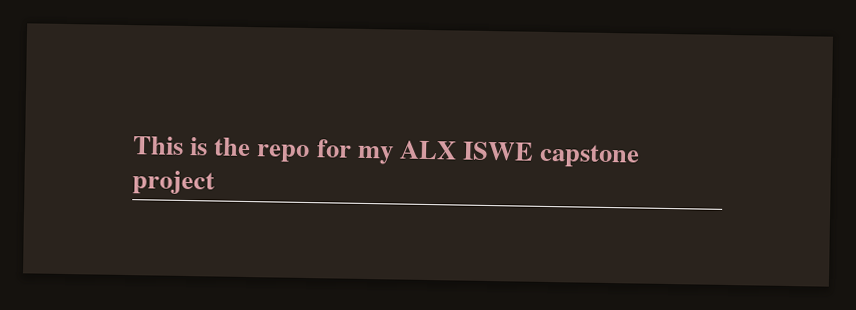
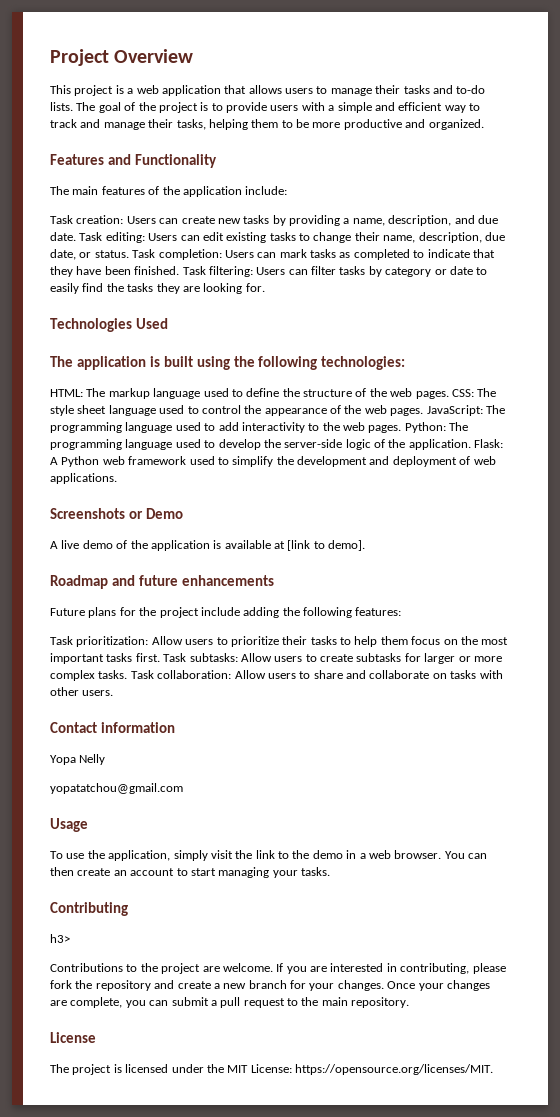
- This is the repo for my ALX ISWE capstone project
+ Project Overview
+ This project is a web application that allows users to manage their tasks and to-do lists. The goal of the project is to provide users with a simple and efficient way to track and manage their tasks, helping them to be more productive and organized.
+ Features and Functionality
+ The main features of the application include:
+ Task creation: Users can create new tasks by providing a name, description, and due date. Task editing: Users can edit existing tasks to change their name, description, due date, or status. Task completion: Users can mark tasks as completed to indicate that they have been finished. Task filtering: Users can filter tasks by category or date to easily find the tasks they are looking for.
+ Technologies Used
+ The application is built using the following technologies:
+ HTML: The markup language used to define the structure of the web pages. CSS: The style sheet language used to control the appearance of the web pages. JavaScript: The programming language used to add interactivity to the web pages. Python: The programming language used to develop the server-side logic of the application. Flask: A Python web framework used to simplify the development and deployment of web applications.
+ Screenshots or Demo
+ A live demo of the application is available at [link to demo].
+ Roadmap and future enhancements
+ Future plans for the project include adding the following features:
+ Task prioritization: Allow users to prioritize their tasks to help them focus on the most important tasks first. Task subtasks: Allow users to create subtasks for larger or more complex tasks. Task collaboration: Allow users to share and collaborate on tasks with other users.
+ Contact information
+ Yopa Nelly
+ yopatatchou@gmail.com
+ Usage
+ To use the application, simply visit the link to the demo in a web browser. You can then create an account to start managing your tasks.
+ Contributing
+ h3>
+ Contributions to the project are welcome. If you are interested in contributing, please fork the repository and create a new branch for your changes. Once your changes are complete, you can submit a pull request to the main repository.
+ License
+ The project is licensed under the MIT License: https://opensource.org/licenses/MIT.

